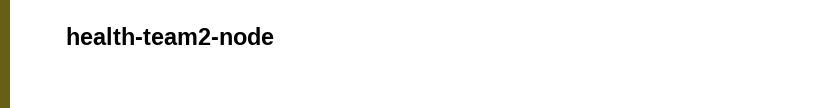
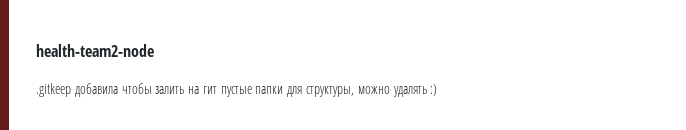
+ .gitkeep добавила чтобы залить на гит пустые папки для структуры, можно удалять :)

